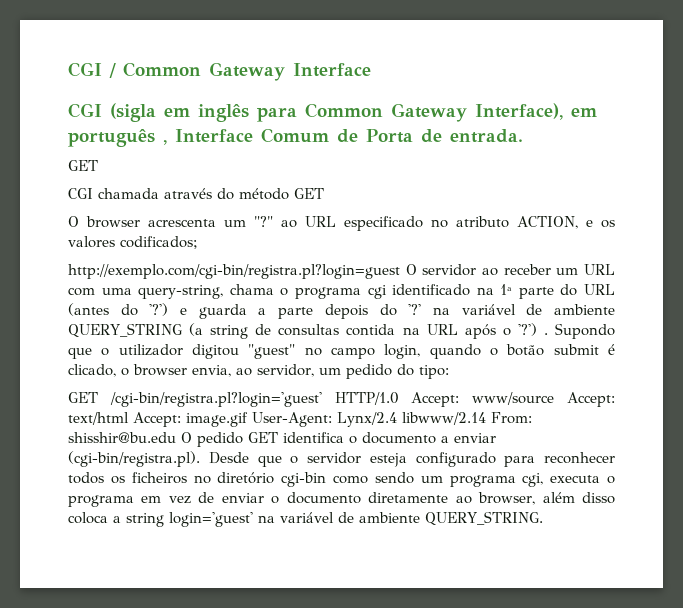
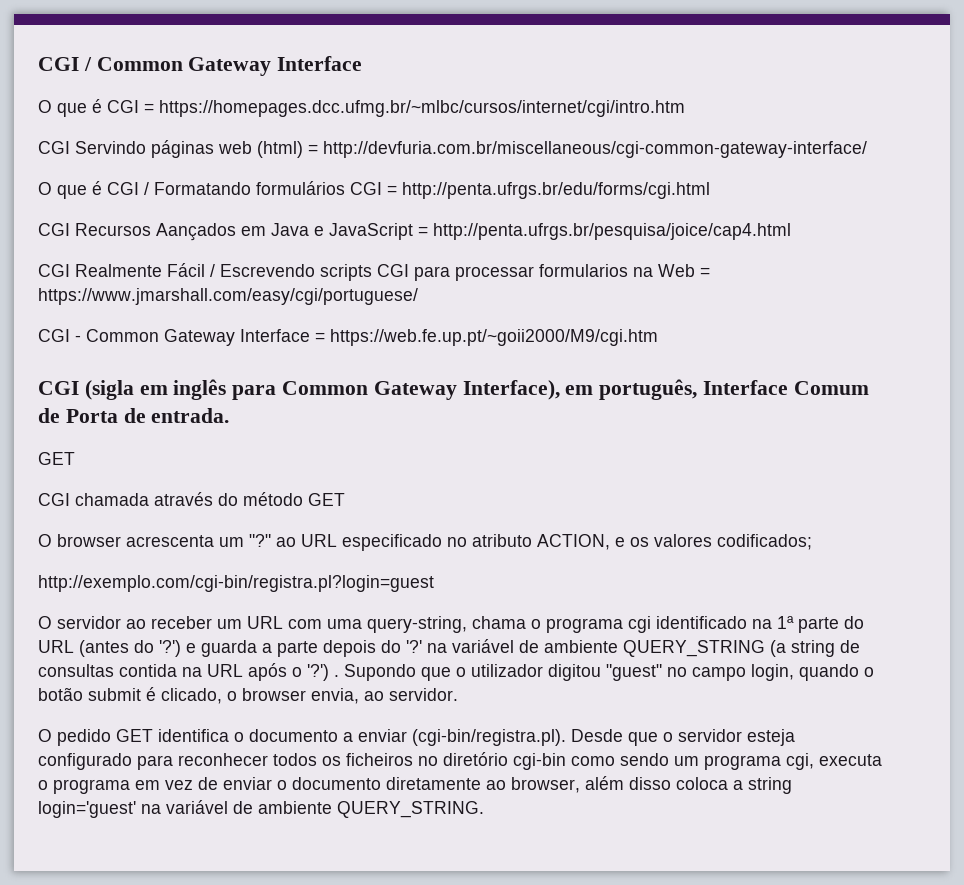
+ O que é CGI = https://homepages.dcc.ufmg.br/~mlbc/cursos/internet/cgi/intro.htm
+ CGI Servindo páginas web (html) = http://devfuria.com.br/miscellaneous/cgi-common-gateway-interface/
+ O que é CGI / Formatando formulários CGI = http://penta.ufrgs.br/edu/forms/cgi.html
+ CGI Recursos Aançados em Java e JavaScript = http://penta.ufrgs.br/pesquisa/joice/cap4.html
+ CGI Realmente Fácil / Escrevendo scripts CGI para processar formularios na Web = https://www.jmarshall.com/easy/cgi/portuguese/
+ CGI - Common Gateway Interface = https://web.fe.up.pt/~goii2000/M9/cgi.htm
- CGI (sigla em inglês para Common Gateway Interface), em português , Interface Comum de Porta de entrada.
+ CGI (sigla em inglês para Common Gateway Interface), em português, Interface Comum de Porta de entrada.
- http://exemplo.com/cgi-bin/registra.pl?login=guest O servidor ao receber um URL com uma query-string, chama o programa cgi identificado na 1ª parte do URL (antes do '?') e guarda a parte depois do '?' na variável de ambiente QUERY_STRING (a string de consultas contida na URL após o '?') .
+ http://exemplo.com/cgi-bin/registra.pl?login=guest
+ O servidor ao receber um URL com uma query-string, chama o programa cgi identificado na 1ª parte do URL (antes do '?') e guarda a parte depois do '?' na variável de ambiente QUERY_STRING (a string de consultas contida na URL após o '?') .
- Supondo que o utilizador digitou "guest" no campo login, quando o botão submit é clicado, o browser envia, ao servidor, um pedido do tipo:
- GET /cgi-bin/registra.pl?login='guest' HTTP/1.0 Accept: www/source Accept: text/html Accept: image.gif User-Agent: Lynx/2.4 libwww/2.14 From: shisshir@bu.edu O pedido GET identifica o documento a enviar (cgi-bin/registra.pl). Desde que o servidor esteja configurado para reconhecer todos os ficheiros no diretório cgi-bin como sendo um programa cgi, executa o programa em vez de enviar o documento diretamente ao browser, além disso coloca a string login='guest' na variável de ambiente QUERY_STRING.
+ Supondo que o utilizador digitou "guest" no campo login, quando o botão submit é clicado, o browser envia, ao servidor.
+ O pedido GET identifica o documento a enviar (cgi-bin/registra.pl). Desde que o servidor esteja configurado para reconhecer todos os ficheiros no diretório cgi-bin como sendo um programa cgi, executa o programa em vez de enviar o documento diretamente ao browser, além disso coloca a string login='guest' na variável de ambiente QUERY_STRING.

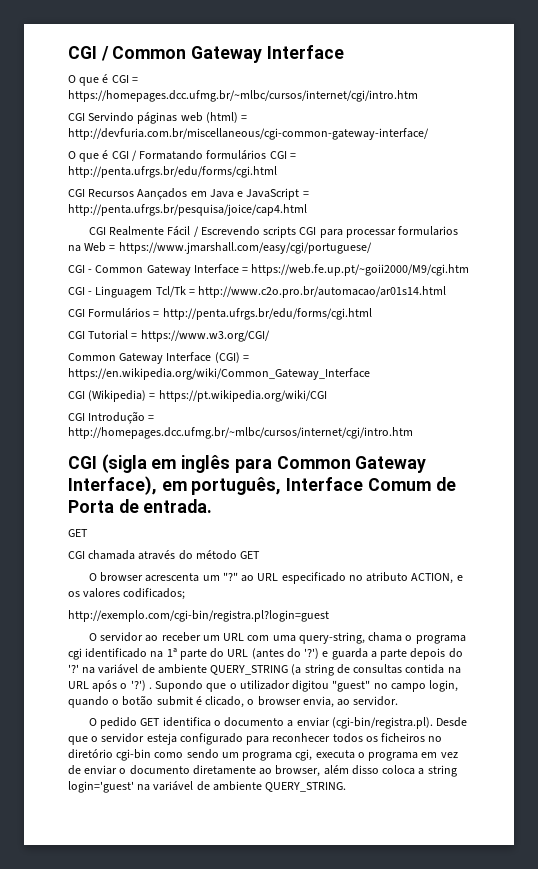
+ CGI - Linguagem Tcl/Tk = http://www.c2o.pro.br/automacao/ar01s14.html
+ CGI Formulários = http://penta.ufrgs.br/edu/forms/cgi.html
+ CGI Tutorial = https://www.w3.org/CGI/
+ Common Gateway Interface (CGI) = https://en.wikipedia.org/wiki/Common_Gateway_Interface
+ CGI (Wikipedia) = https://pt.wikipedia.org/wiki/CGI
+ CGI Introdução = http://homepages.dcc.ufmg.br/~mlbc/cursos/internet/cgi/intro.htm

